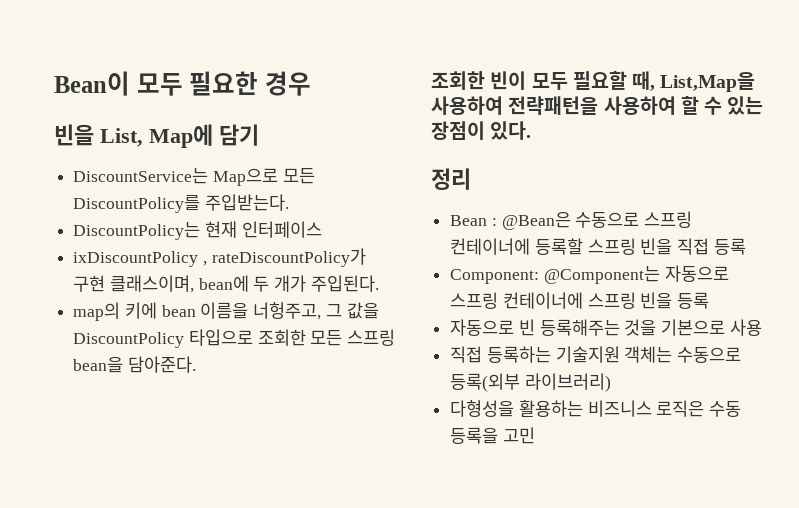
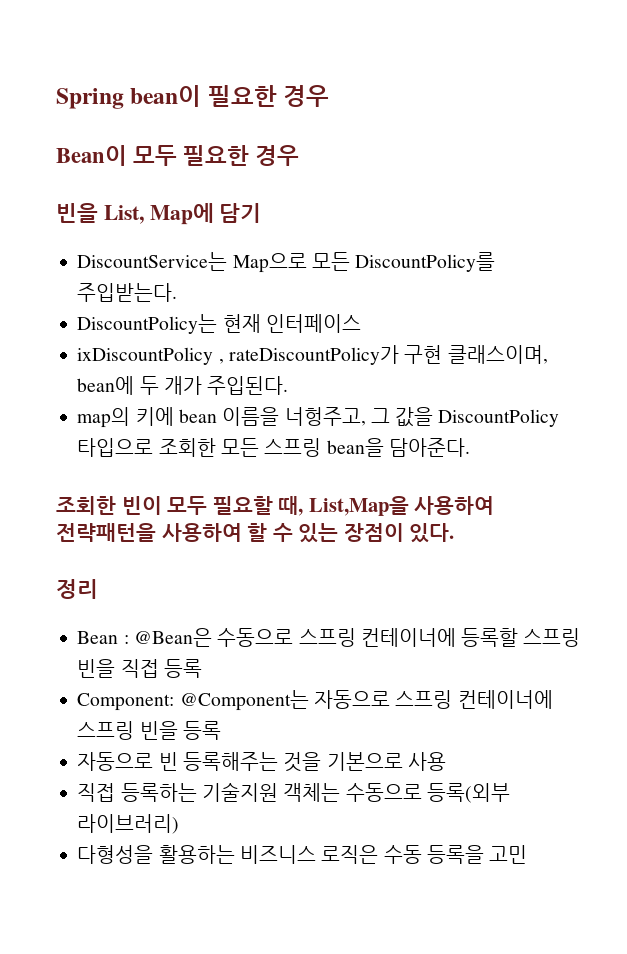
+ Spring bean이 필요한 경우

